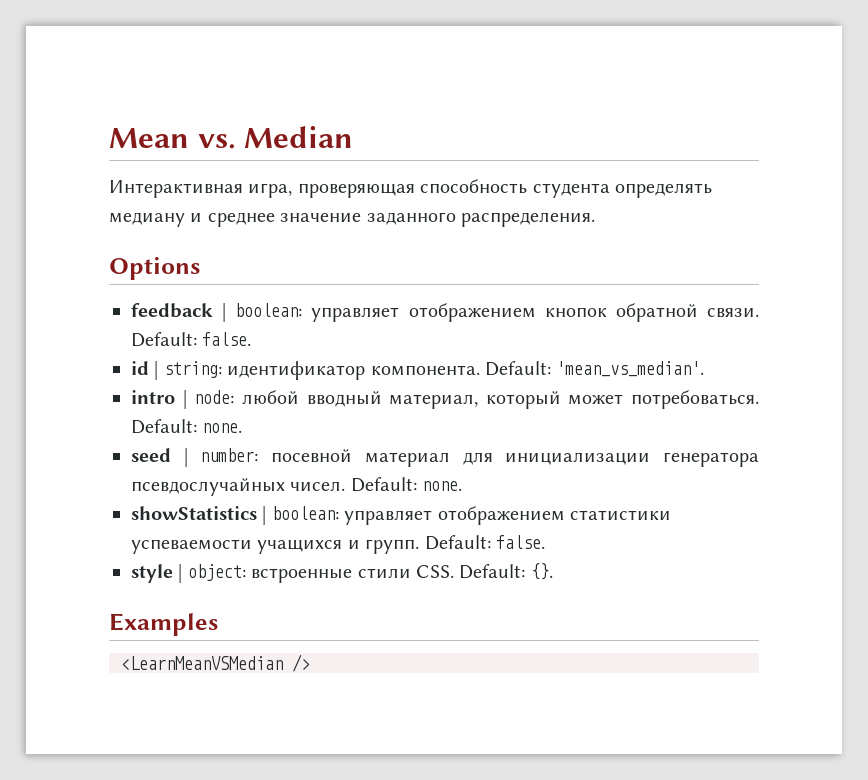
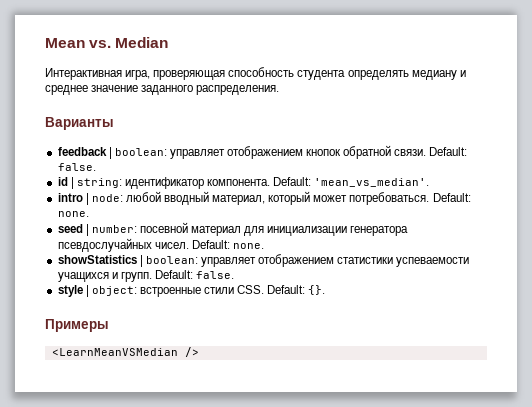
- Options
+ Варианты
- Examples
+ Примеры

